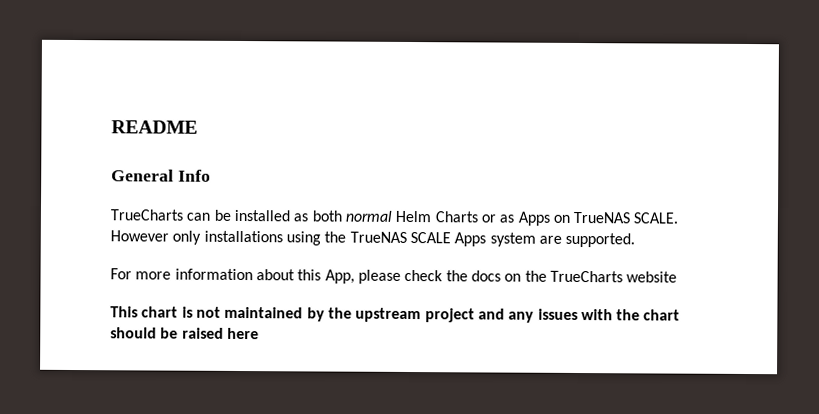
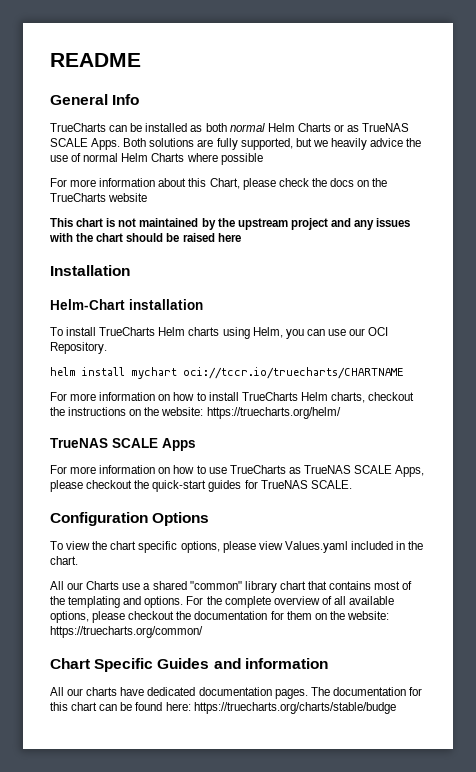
- TrueCharts can be installed as both normal Helm Charts or as Apps on TrueNAS SCALE. However only installations using the TrueNAS SCALE Apps system are supported.
+ TrueCharts can be installed as both normal Helm Charts or as TrueNAS SCALE Apps. Both solutions are fully supported, but we heavily advice the use of normal Helm Charts where possible
- For more information about this App, please check the docs on the TrueCharts website
+ For more information about this Chart, please check the docs on the TrueCharts website
+ Installation
+ Helm-Chart installation
+ To install TrueCharts Helm charts using Helm, you can use our OCI Repository.
+ helm install mychart oci://tccr.io/truecharts/CHARTNAME
+ For more information on how to install TrueCharts Helm charts, checkout the instructions on the website: https://truecharts.org/helm/
+ TrueNAS SCALE Apps
+ For more information on how to use TrueCharts as TrueNAS SCALE Apps, please checkout the quick-start guides for TrueNAS SCALE.
+ Configuration Options
+ To view the chart specific options, please view Values.yaml included in the chart.
+ All our Charts use a shared "common" library chart that contains most of the templating and options. For the complete overview of all available options, please checkout the documentation for them on the website: https://truecharts.org/common/
+ Chart Specific Guides and information
+ All our charts have dedicated documentation pages. The documentation for this chart can be found here: https://truecharts.org/charts/stable/budge

